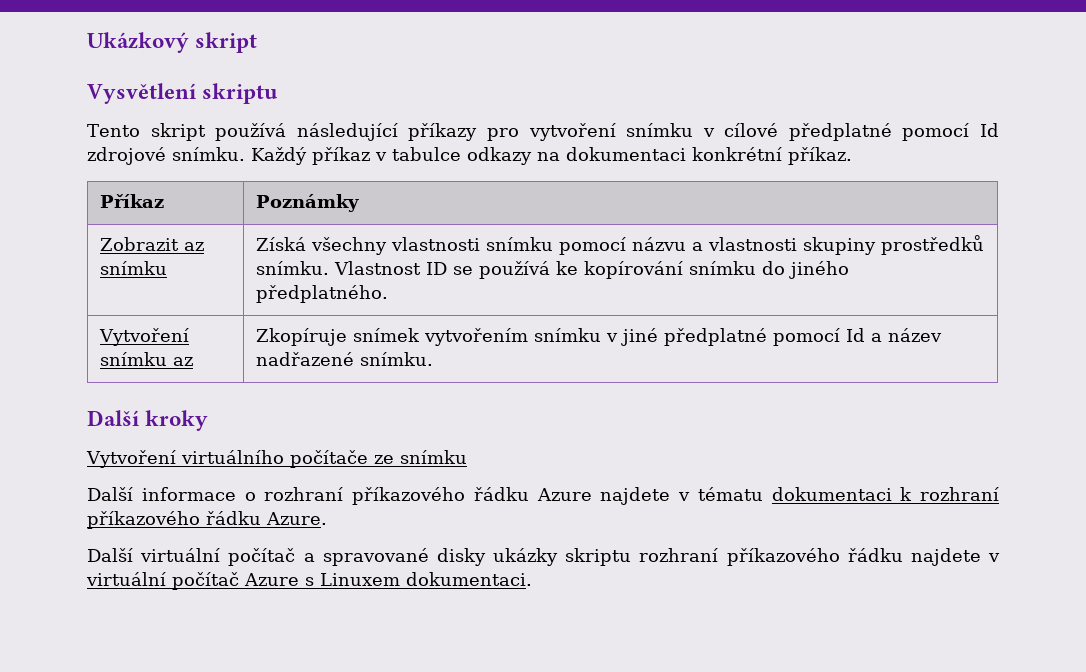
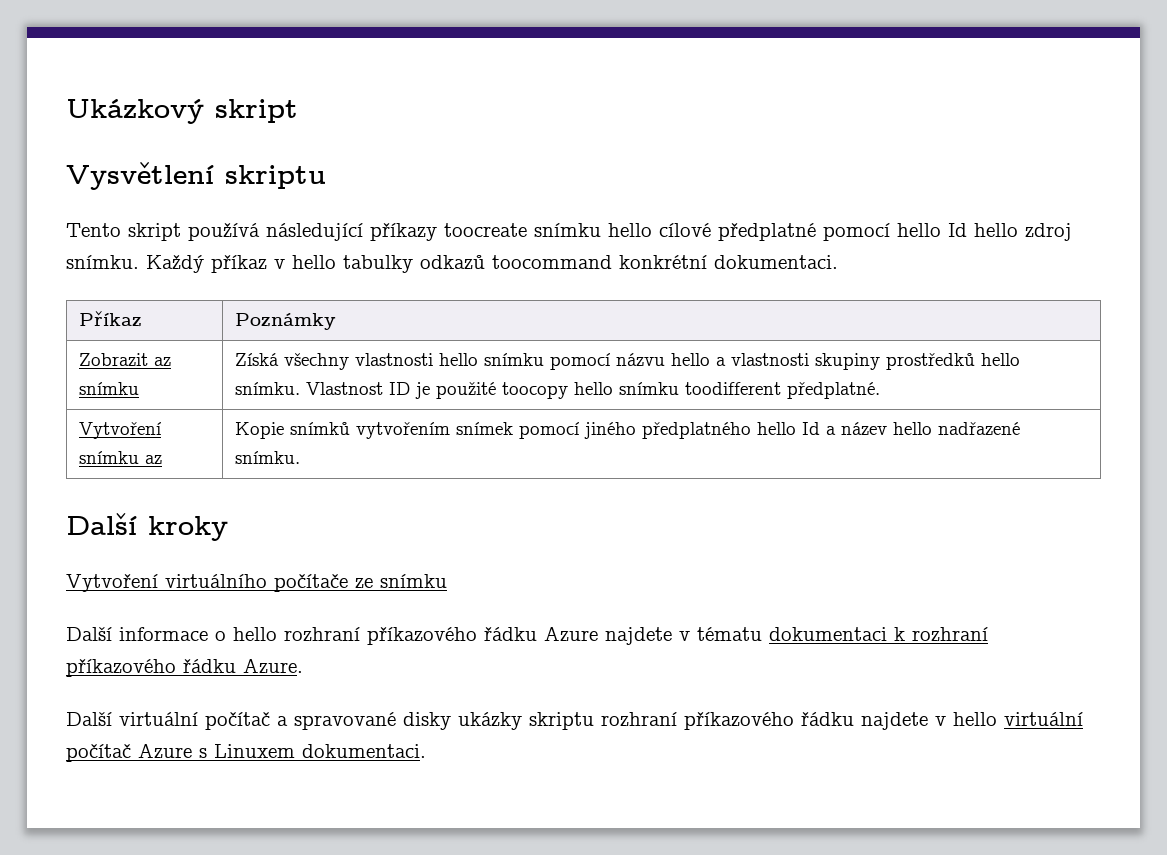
- Tento skript používá následující příkazy pro vytvoření snímku v cílové předplatné pomocí Id zdrojové snímku. Každý příkaz v tabulce odkazy na dokumentaci konkrétní příkaz.
+ Tento skript používá následující příkazy toocreate snímku hello cílové předplatné pomocí hello Id hello zdroj snímku. Každý příkaz v hello tabulky odkazů toocommand konkrétní dokumentaci.
- Zobrazit az snímku | Získá všechny vlastnosti snímku pomocí názvu a vlastnosti skupiny prostředků snímku. Vlastnost ID se používá ke kopírování snímku do jiného předplatného.
- Vytvoření snímku az | Zkopíruje snímek vytvořením snímku v jiné předplatné pomocí Id a název nadřazené snímku.
+ Zobrazit az snímku | Získá všechny vlastnosti hello snímku pomocí názvu hello a vlastnosti skupiny prostředků hello snímku. Vlastnost ID je použité toocopy hello snímku toodifferent předplatné.
+ Vytvoření snímku az | Kopie snímků vytvořením snímek pomocí jiného předplatného hello Id a název hello nadřazené snímku.
- Další informace o rozhraní příkazového řádku Azure najdete v tématu dokumentaci k rozhraní příkazového řádku Azure.
+ Další informace o hello rozhraní příkazového řádku Azure najdete v tématu dokumentaci k rozhraní příkazového řádku Azure.
- Další virtuální počítač a spravované disky ukázky skriptu rozhraní příkazového řádku najdete v virtuální počítač Azure s Linuxem dokumentaci.
+ Další virtuální počítač a spravované disky ukázky skriptu rozhraní příkazového řádku najdete v hello virtuální počítač Azure s Linuxem dokumentaci.

